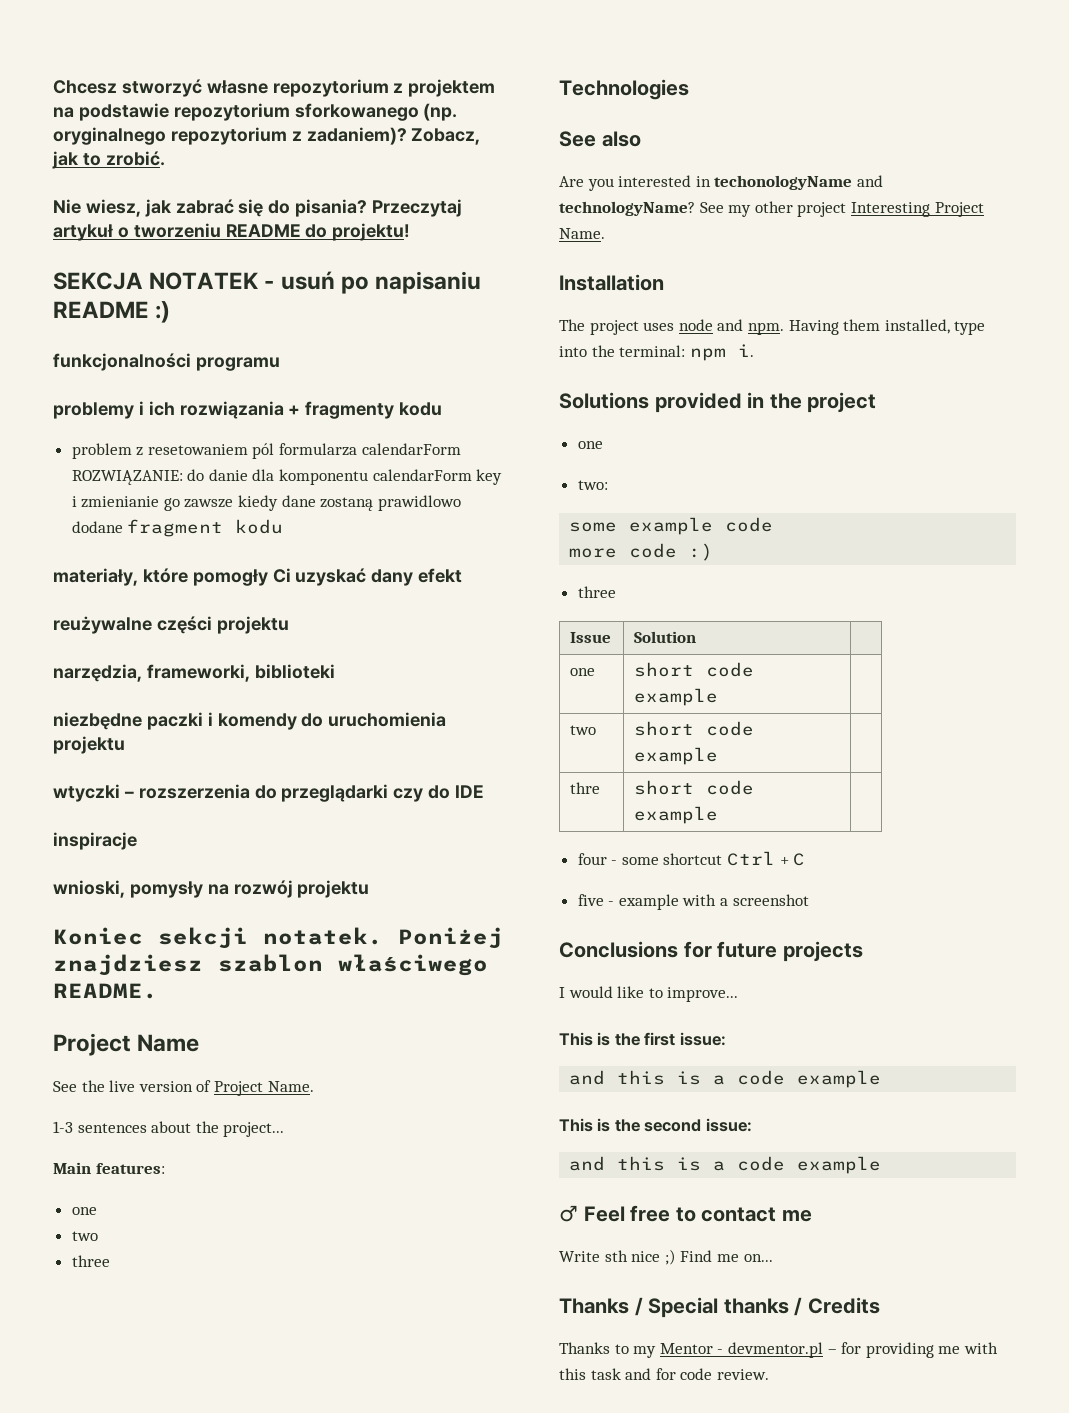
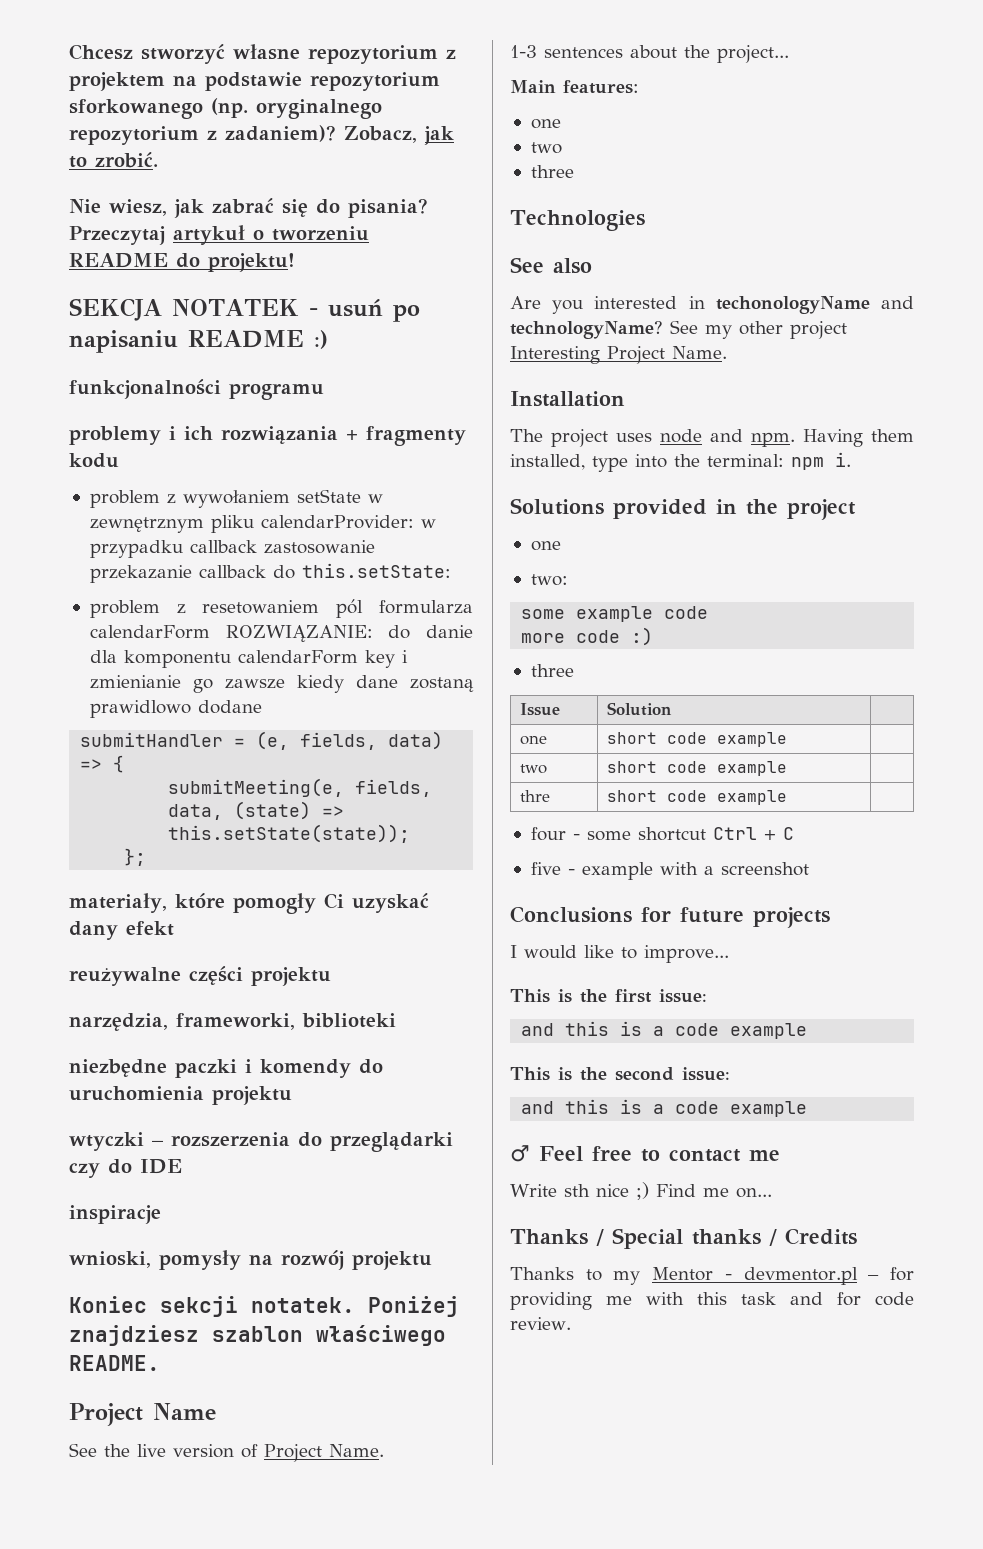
+ problem z wywołaniem setState w zewnętrznym pliku calendarProvider: w przypadku callback zastosowanie przekazanie callback do this.setState:
- problem z resetowaniem pól formularza calendarForm ROZWIĄZANIE: do danie dla komponentu calendarForm key i zmienianie go zawsze kiedy dane zostaną prawidlowo dodane fragment kodu
+ problem z resetowaniem pól formularza calendarForm ROZWIĄZANIE: do danie dla komponentu calendarForm key i zmienianie go zawsze kiedy dane zostaną prawidlowo dodane
+ submitHandler = (e, fields, data) => {
+ submitMeeting(e, fields, data, (state) => this.setState(state));
+ };

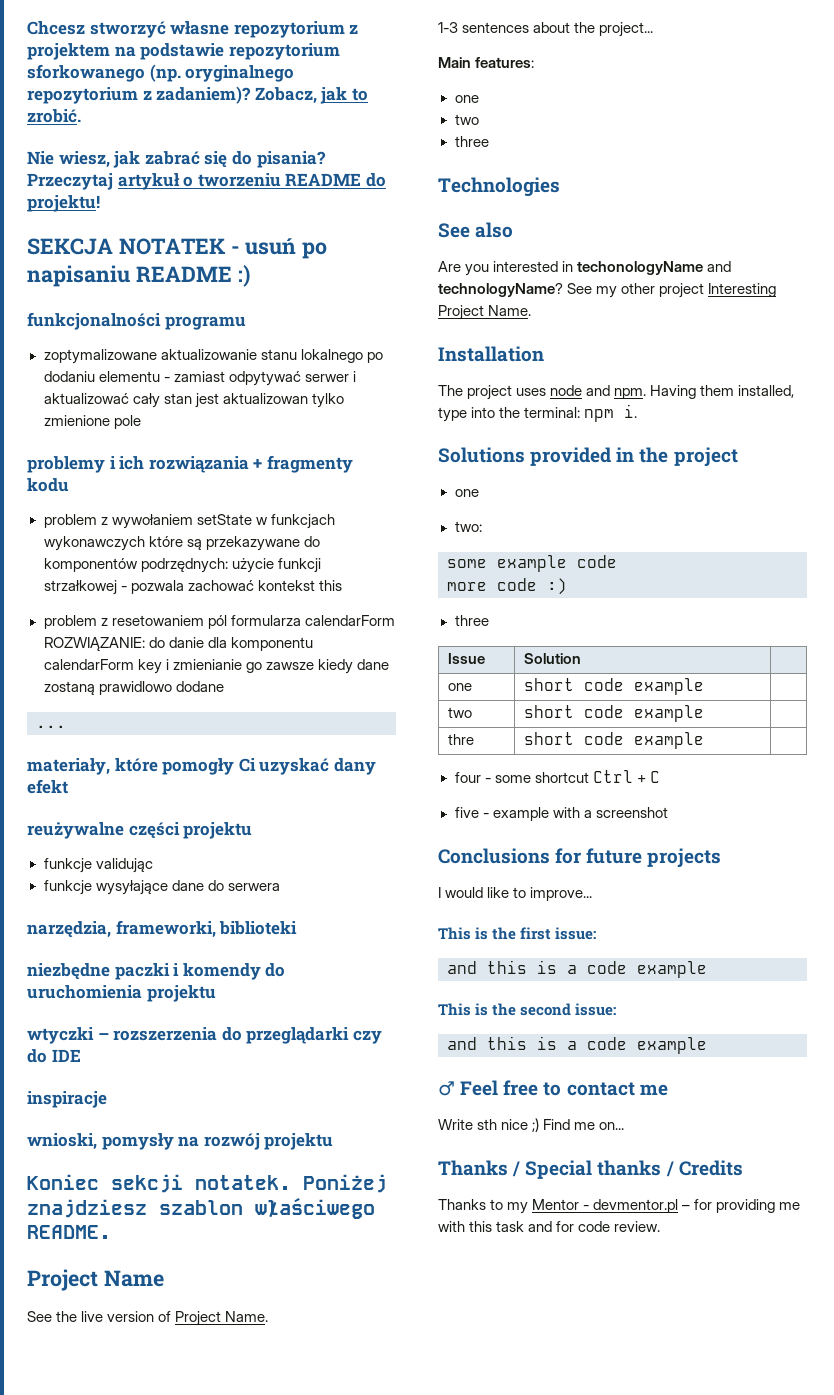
+ zoptymalizowane aktualizowanie stanu lokalnego po dodaniu elementu - zamiast odpytywać serwer i aktualizować cały stan jest aktualizowan tylko zmienione pole
- problem z wywołaniem setState w zewnętrznym pliku calendarProvider: w przypadku callback zastosowanie przekazanie callback do this.setState:
+ problem z wywołaniem setState w funkcjach wykonawczych które są przekazywane do komponentów podrzędnych: użycie funkcji strzałkowej - pozwala zachować kontekst this
- submitHandler = (e, fields, data) => {
- submitMeeting(e, fields, data, (state) => this.setState(state));
- };
+ ...
+ funkcje validując
+ funkcje wysyłające dane do serwera

